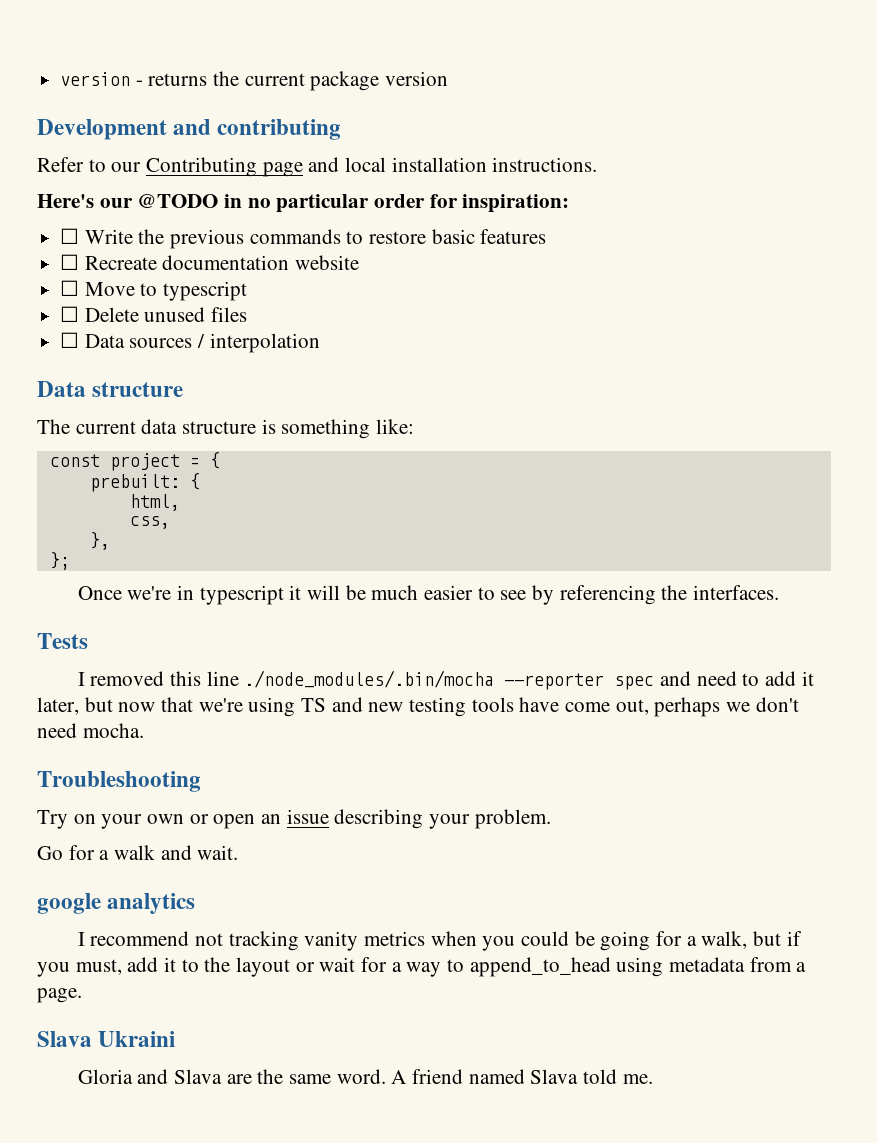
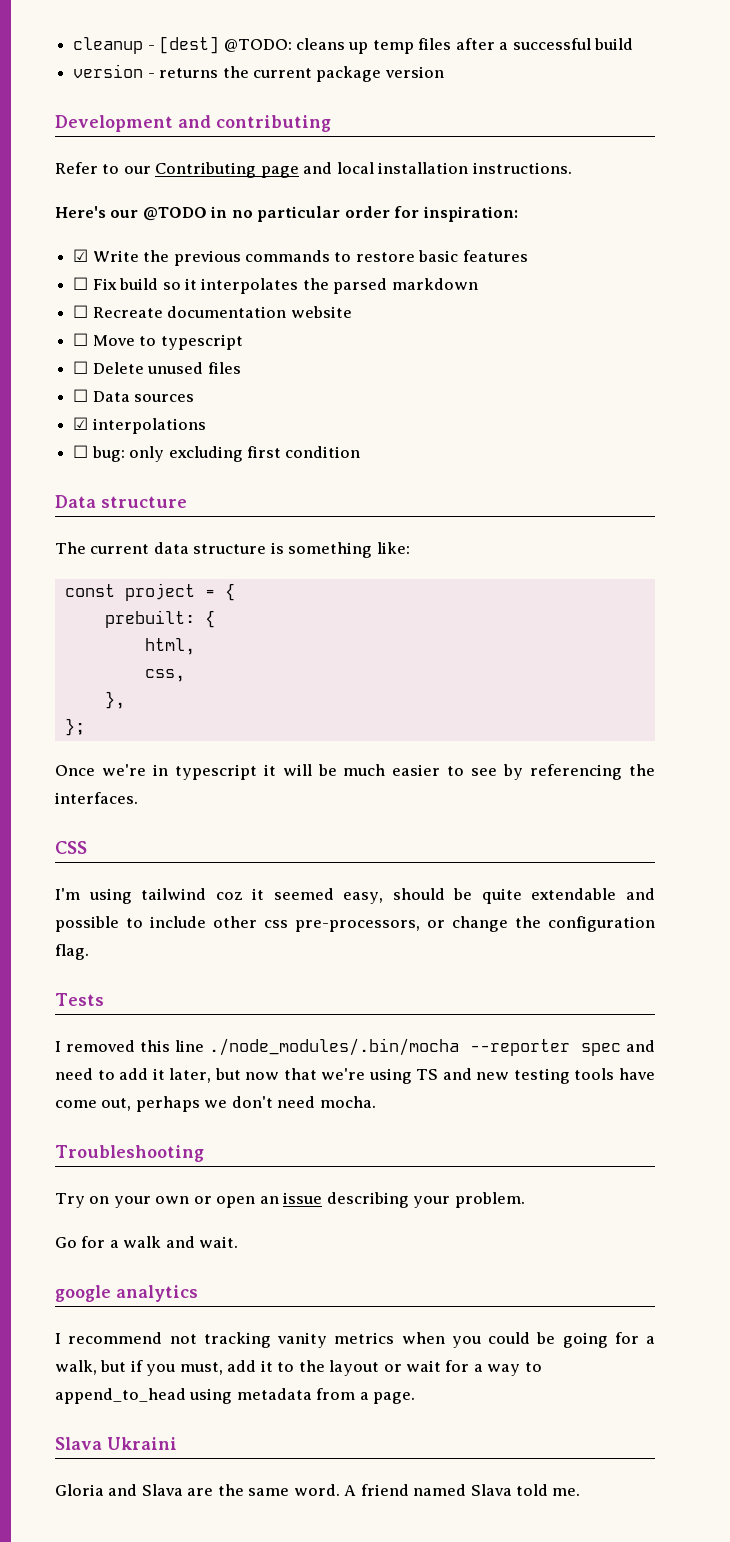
+ cleanup - [dest] @TODO: cleans up temp files after a successful build
- ☐ Write the previous commands to restore basic features
+ ☑ Write the previous commands to restore basic features
+ ☐ Fix build so it interpolates the parsed markdown
- ☐ Data sources / interpolation
+ ☐ Data sources
+ ☑ interpolations
+ ☐ bug: only excluding first condition
+ CSS
+ I'm using tailwind coz it seemed easy, should be quite extendable and possible to include other css pre-processors, or change the configuration flag.

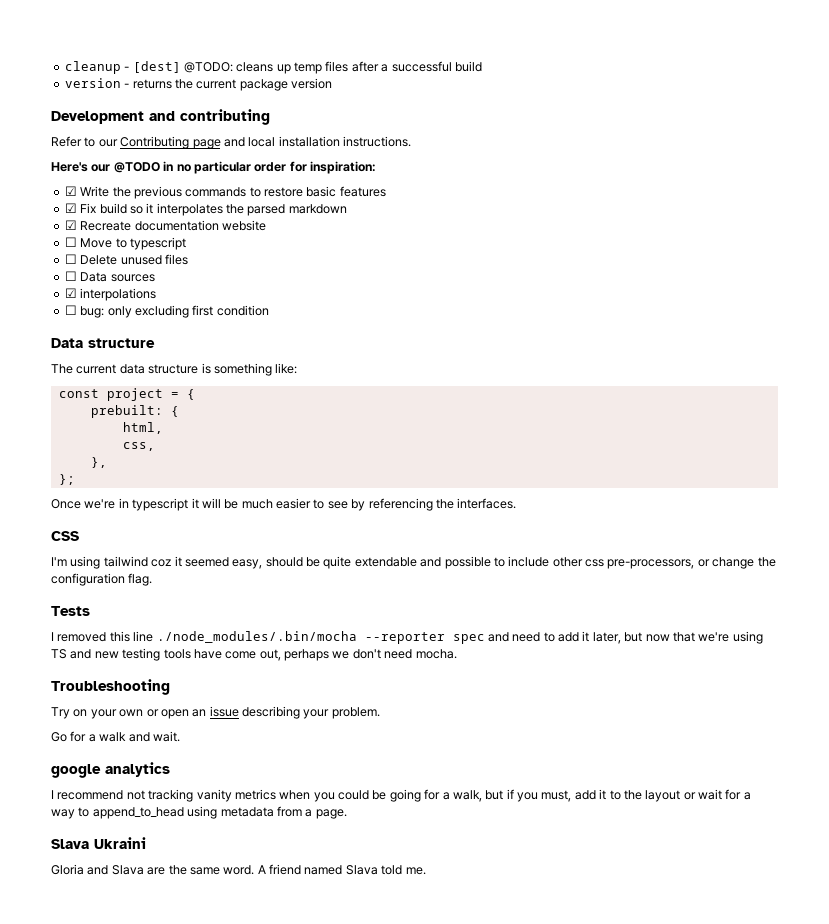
- ☐ Fix build so it interpolates the parsed markdown
+ ☑ Fix build so it interpolates the parsed markdown
- ☐ Recreate documentation website
+ ☑ Recreate documentation website

